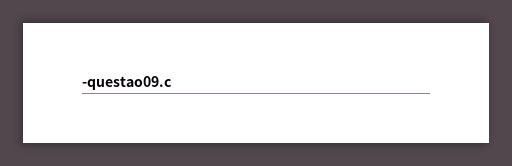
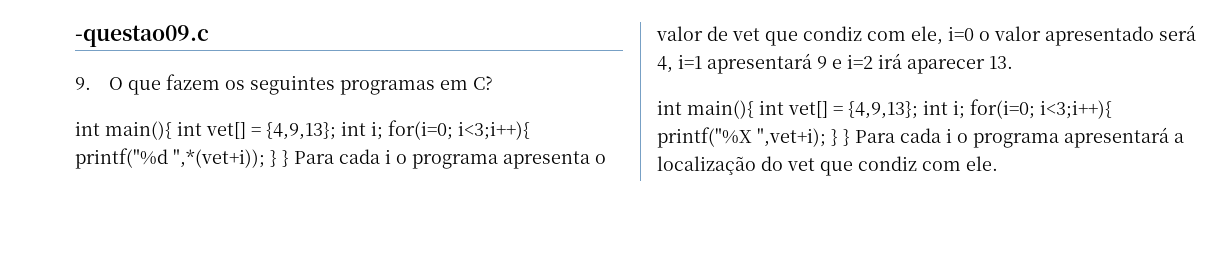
+ 9. O que fazem os seguintes programas em C?
+ int main(){ int vet[] = {4,9,13}; int i; for(i=0; i<3;i++){ printf("%d ",*(vet+i)); } } Para cada i o programa apresenta o valor de vet que condiz com ele, i=0 o valor apresentado será 4, i=1 apresentará 9 e i=2 irá aparecer 13.
+ int main(){ int vet[] = {4,9,13}; int i; for(i=0; i<3;i++){ printf("%X ",vet+i); } } Para cada i o programa apresentará a localização do vet que condiz com ele.

